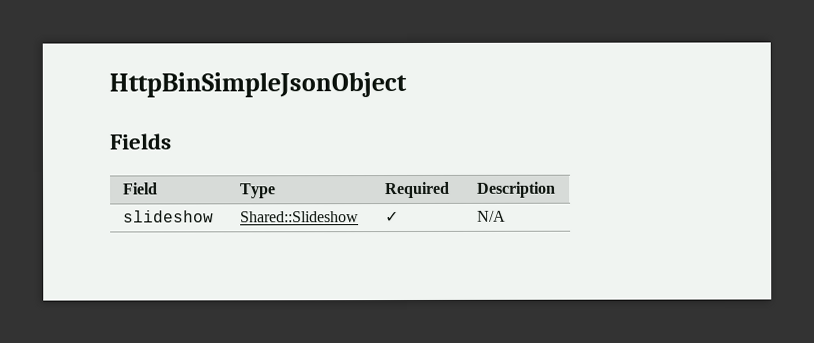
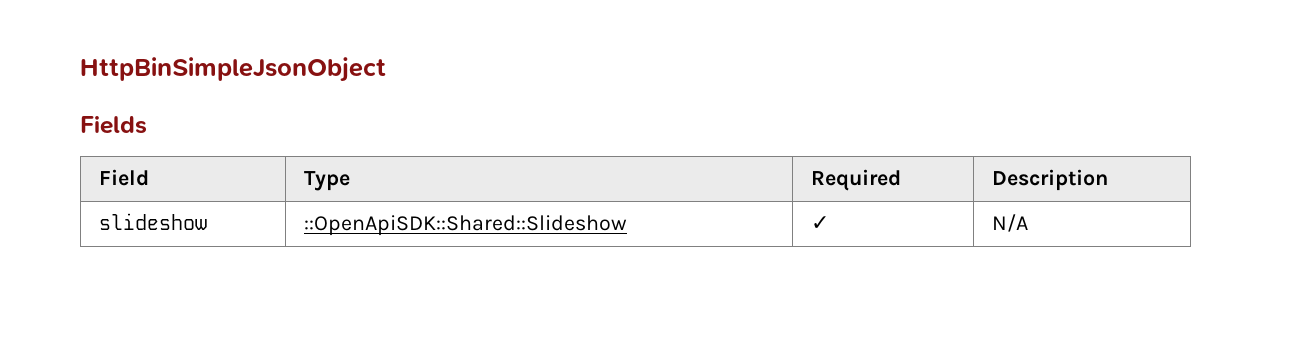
- slideshow | Shared::Slideshow | ✓ | N/A
+ slideshow | ::OpenApiSDK::Shared::Slideshow | ✓ | N/A

